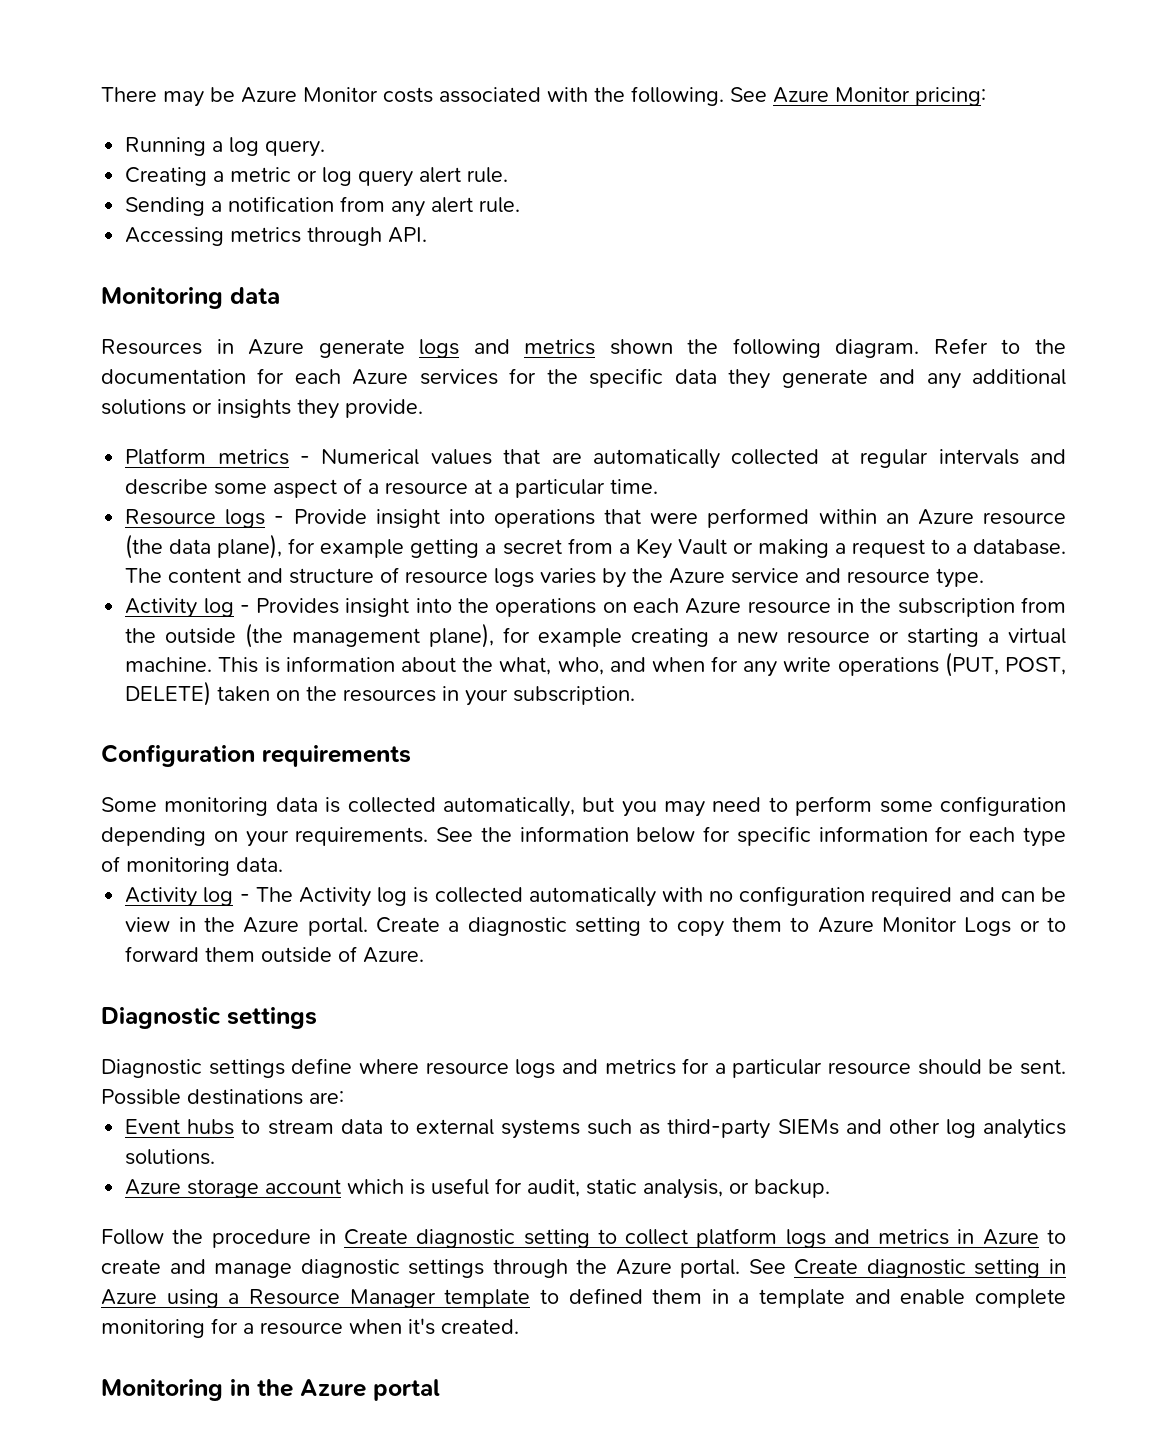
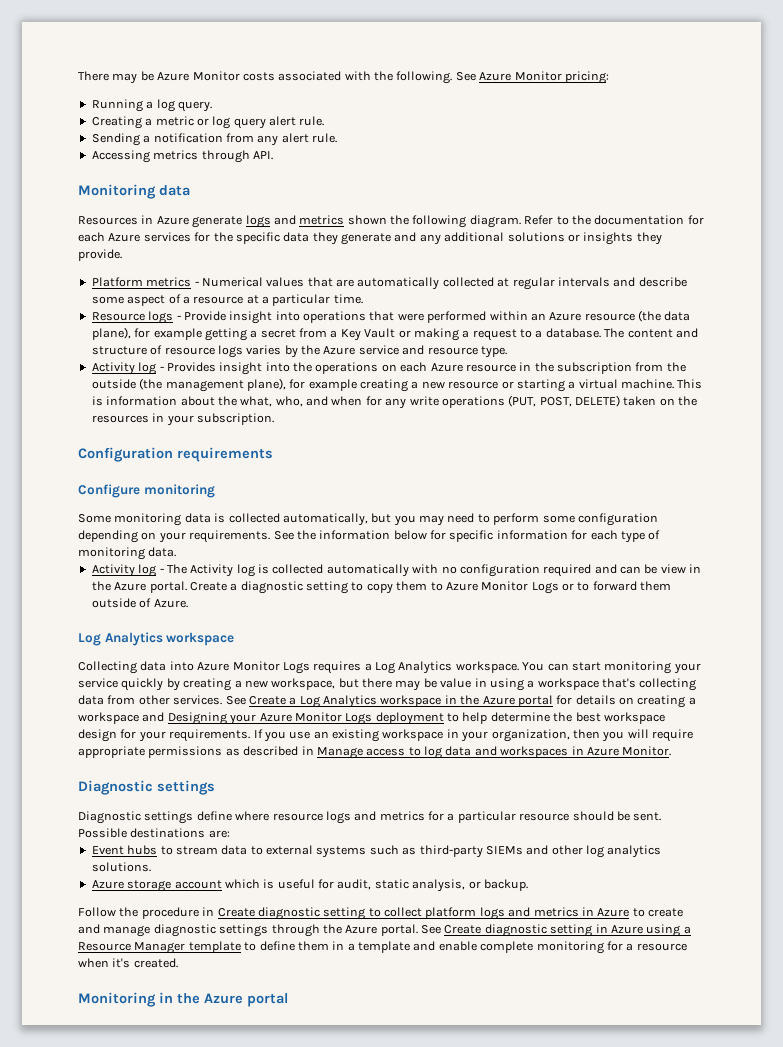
+ Configure monitoring
  Create a diagnostic setting to copy them to Azure Monitor Logs or to forward them outside of Azure.
+ Log Analytics workspace
+ Collecting data into Azure Monitor Logs requires a Log Analytics workspace. You can start monitoring your service quickly by creating a new workspace, but there may be value in using a workspace that's collecting data from other services. See Create a Log Analytics workspace in the Azure portal for details on creating a workspace and Designing your Azure Monitor Logs deployment to help determine the best workspace design for your requirements. If you use an existing workspace in your organization, then you will require appropriate permissions as described in Manage access to log data and workspaces in Azure Monitor.
- See Create diagnostic setting in Azure using a Resource Manager template to defined them in a template and enable complete monitoring for a resource when it's created.
+ See Create diagnostic setting in Azure using a Resource Manager template to define them in a template and enable complete monitoring for a resource when it's created.

